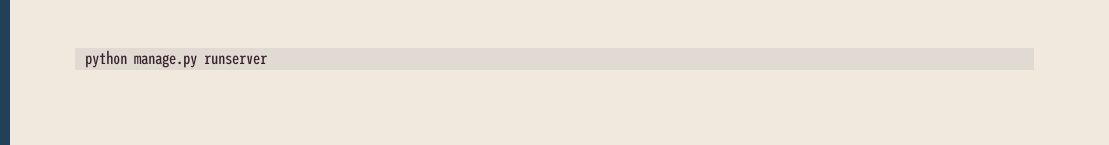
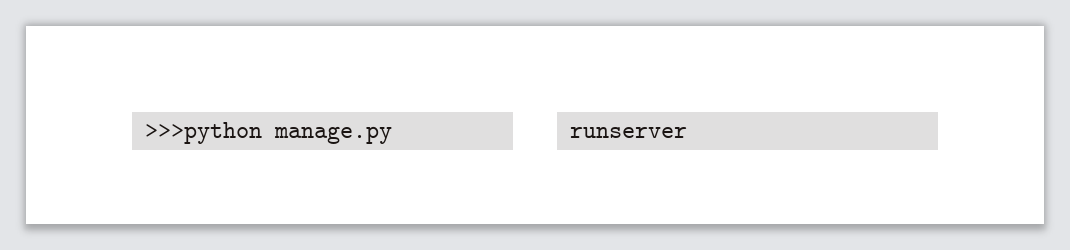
- python manage.py runserver
+ >>>python manage.py runserver

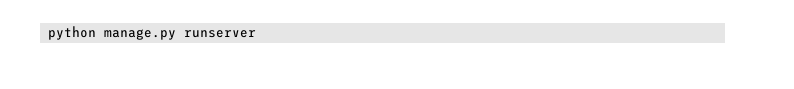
- >>>python manage.py runserver
+ python manage.py runserver

